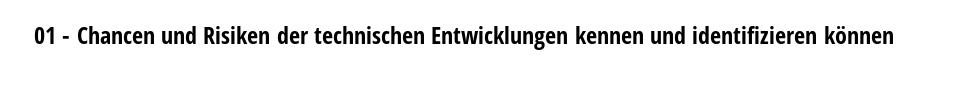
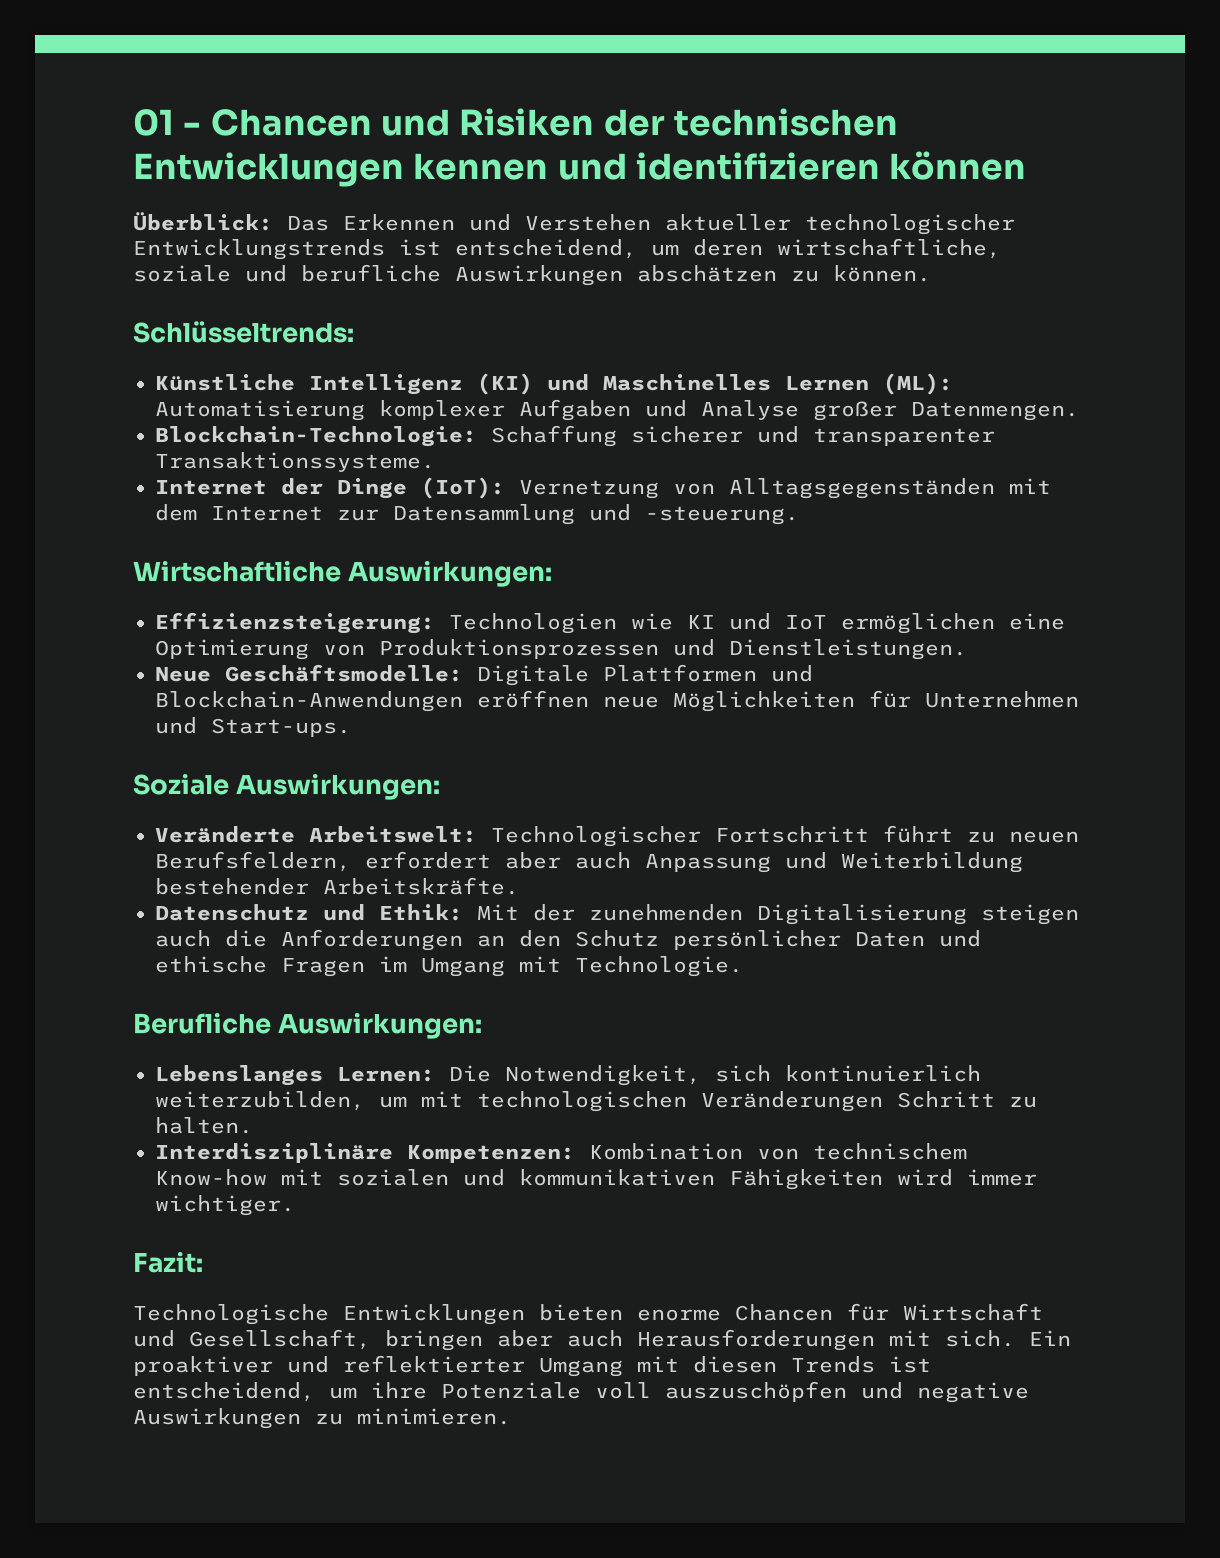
+ Überblick: Das Erkennen und Verstehen aktueller technologischer Entwicklungstrends ist entscheidend, um deren wirtschaftliche, soziale und berufliche Auswirkungen abschätzen zu können.
+ Schlüsseltrends:
+ Künstliche Intelligenz (KI) und Maschinelles Lernen (ML): Automatisierung komplexer Aufgaben und Analyse großer Datenmengen.
+ Blockchain-Technologie: Schaffung sicherer und transparenter Transaktionssysteme.
+ Internet der Dinge (IoT): Vernetzung von Alltagsgegenständen mit dem Internet zur Datensammlung und -steuerung.
+ Wirtschaftliche Auswirkungen:
+ Effizienzsteigerung: Technologien wie KI und IoT ermöglichen eine Optimierung von Produktionsprozessen und Dienstleistungen.
+ Neue Geschäftsmodelle: Digitale Plattformen und Blockchain-Anwendungen eröffnen neue Möglichkeiten für Unternehmen und Start-ups.
+ Soziale Auswirkungen:
+ Veränderte Arbeitswelt: Technologischer Fortschritt führt zu neuen Berufsfeldern, erfordert aber auch Anpassung und Weiterbildung bestehender Arbeitskräfte.
+ Datenschutz und Ethik: Mit der zunehmenden Digitalisierung steigen auch die Anforderungen an den Schutz persönlicher Daten und ethische Fragen im Umgang mit Technologie.
+ Berufliche Auswirkungen:
+ Lebenslanges Lernen: Die Notwendigkeit, sich kontinuierlich weiterzubilden, um mit technologischen Veränderungen Schritt zu halten.
+ Interdisziplinäre Kompetenzen: Kombination von technischem Know-how mit sozialen und kommunikativen Fähigkeiten wird immer wichtiger.
+ Fazit:
+ Technologische Entwicklungen bieten enorme Chancen für Wirtschaft und Gesellschaft, bringen aber auch Herausforderungen mit sich. Ein proaktiver und reflektierter Umgang mit diesen Trends ist entscheidend, um ihre Potenziale voll auszuschöpfen und negative Auswirkungen zu minimieren.

